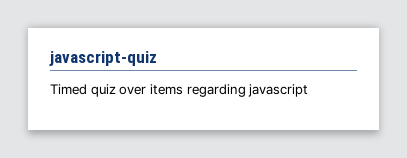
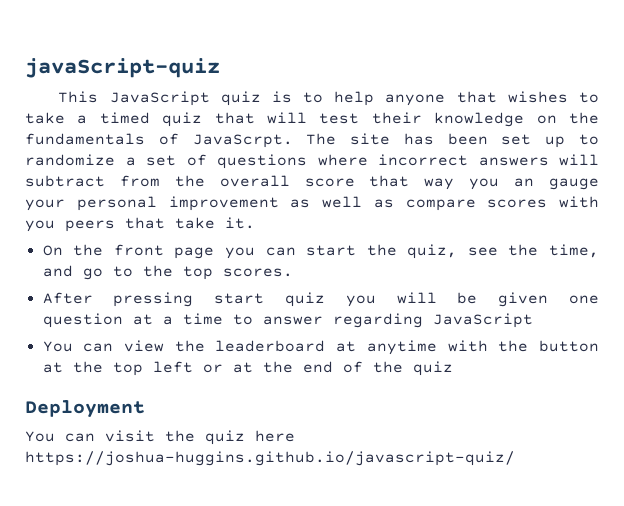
- javascript-quiz
- Timed quiz over items regarding javascript
+ javaScript-quiz
+ This JavaScript quiz is to help anyone that wishes to take a timed quiz that will test their knowledge on the fundamentals of JavaScrpt. The site has been set up to randomize a set of questions where incorrect answers will subtract from the overall score that way you an gauge your personal improvement as well as compare scores with you peers that take it.
+ On the front page you can start the quiz, see the time, and go to the top scores.
+ After pressing start quiz you will be given one question at a time to answer regarding JavaScript
+ You can view the leaderboard at anytime with the button at the top left or at the end of the quiz
+ Deployment
+ You can visit the quiz here https://joshua-huggins.github.io/javascript-quiz/

